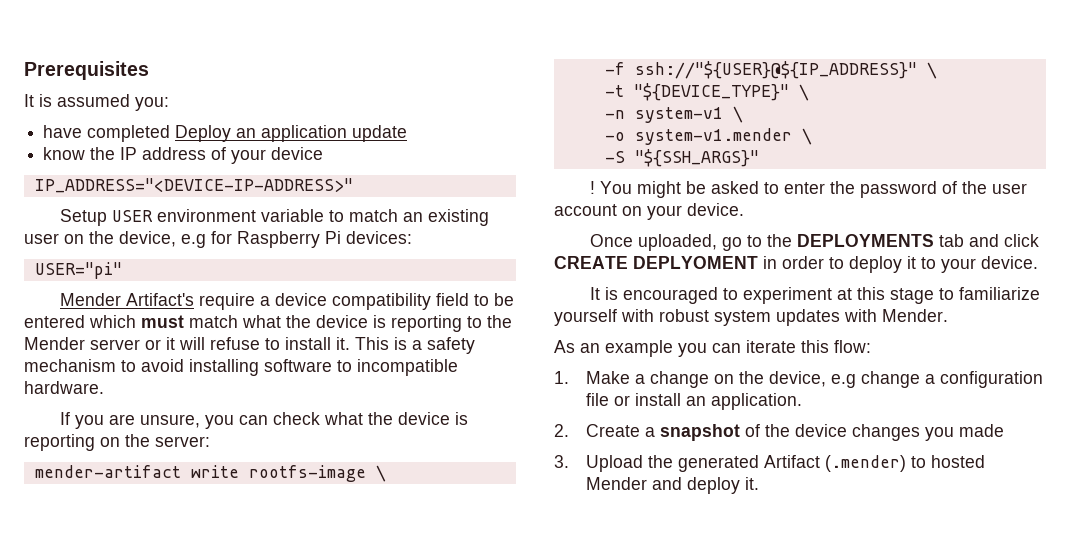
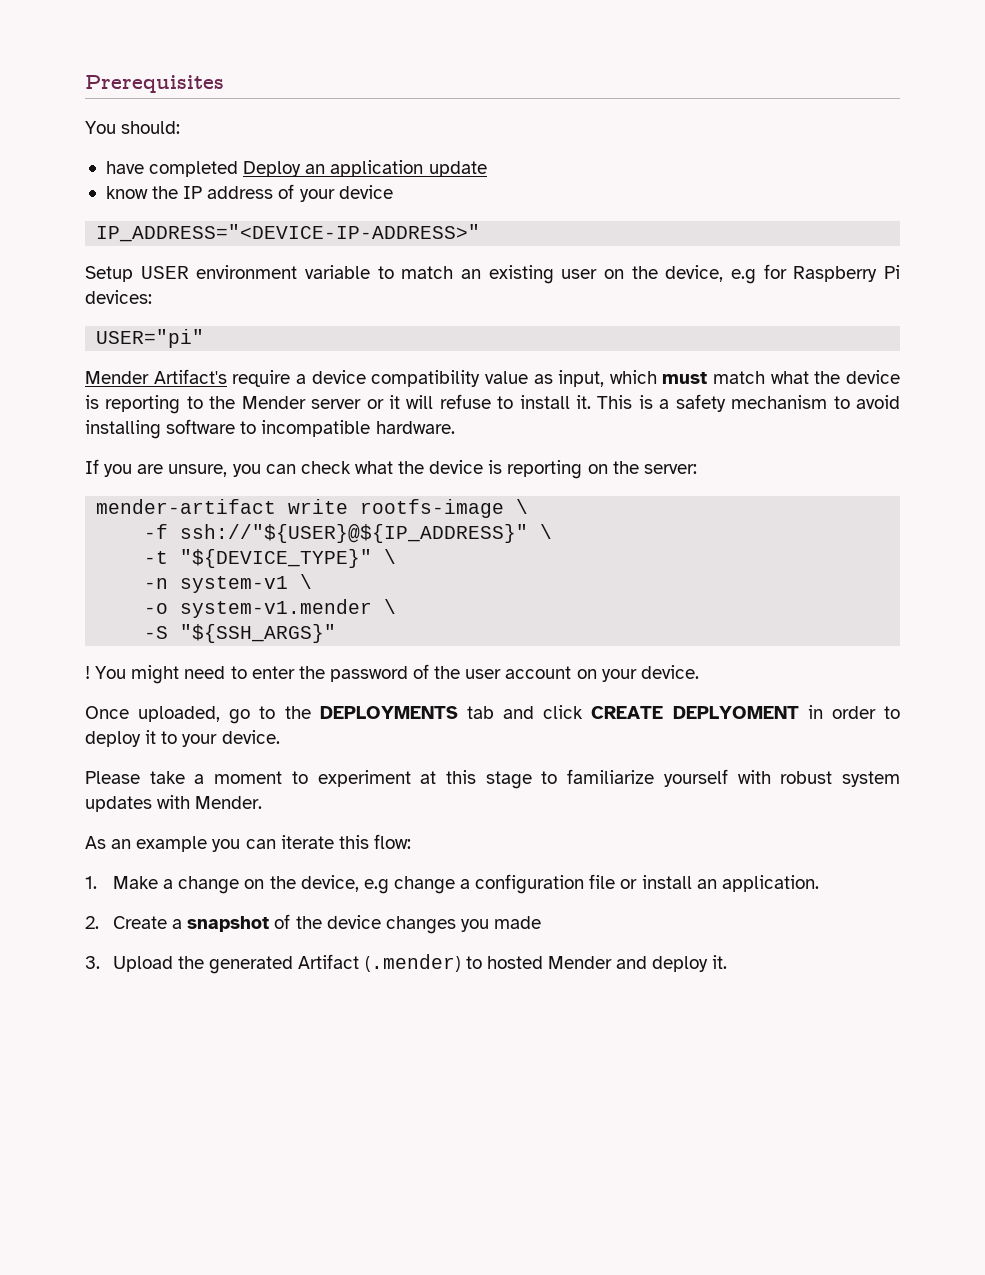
- It is assumed you:
+ You should:
- Mender Artifact's require a device compatibility field to be entered which must match what the device is reporting to the Mender server or it will refuse to install it.
+ Mender Artifact's require a device compatibility value as input, which must match what the device is reporting to the Mender server or it will refuse to install it.
- You might be asked to enter the password of the user account on your device.
+ You might need to enter the password of the user account on your device.
- It is encouraged to experiment at this stage to familiarize yourself with robust system updates with Mender.
+ Please take a moment to experiment at this stage to familiarize yourself with robust system updates with Mender.

